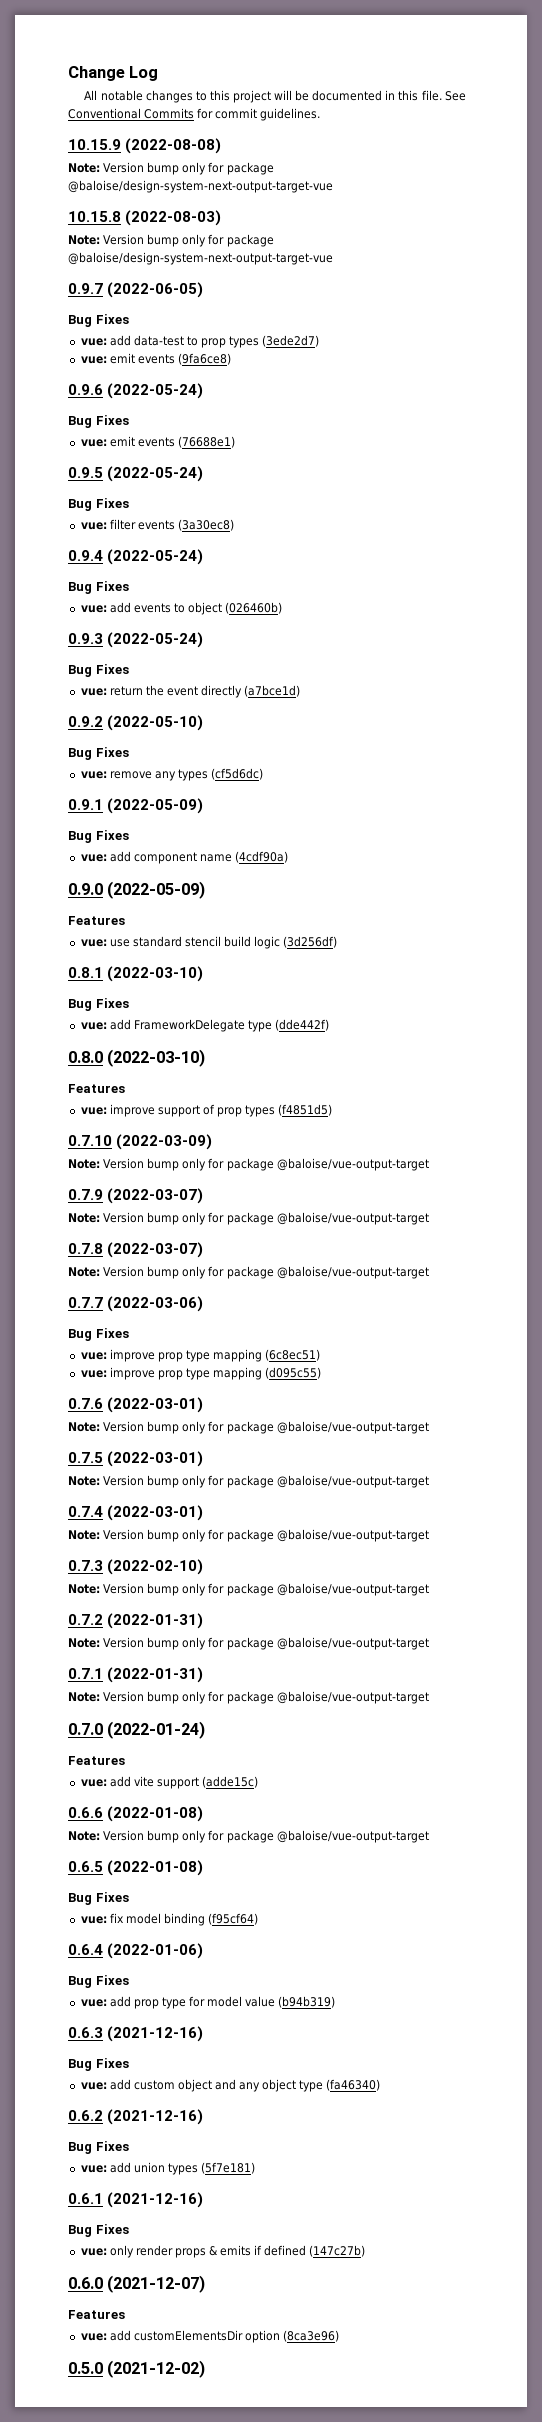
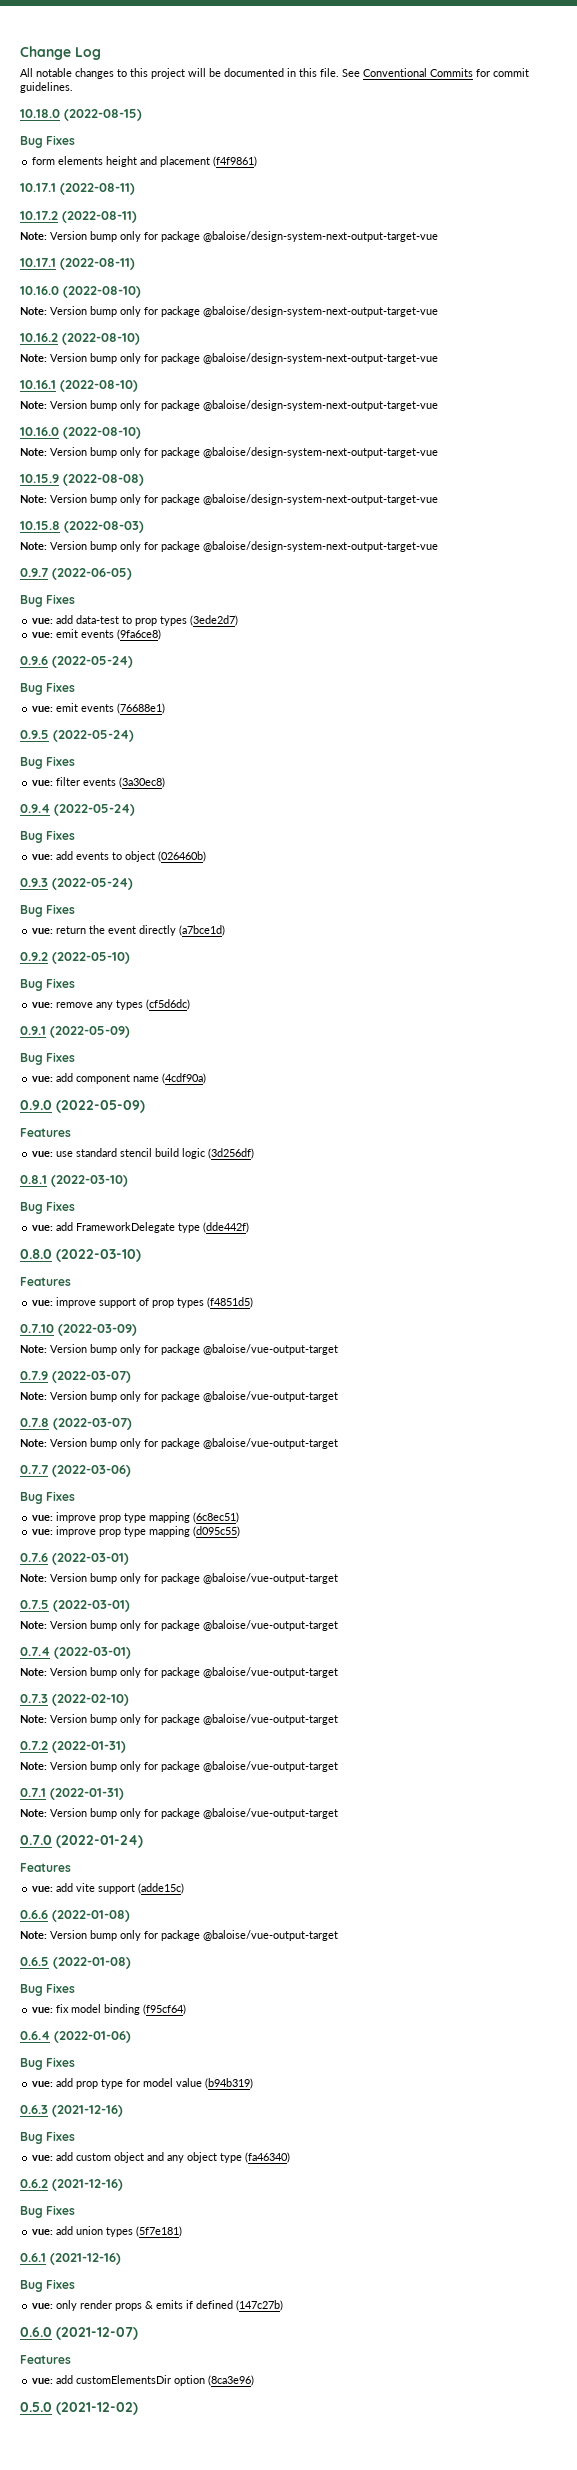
+ 10.18.0 (2022-08-15)
+ Bug Fixes
+ form elements height and placement (f4f9861)
+ 10.17.1 (2022-08-11)
+ 10.17.2 (2022-08-11)
+ Note: Version bump only for package @baloise/design-system-next-output-target-vue
+ 10.17.1 (2022-08-11)
+ 10.16.0 (2022-08-10)
+ Note: Version bump only for package @baloise/design-system-next-output-target-vue
+ 10.16.2 (2022-08-10)
+ Note: Version bump only for package @baloise/design-system-next-output-target-vue
+ 10.16.1 (2022-08-10)
+ Note: Version bump only for package @baloise/design-system-next-output-target-vue
+ 10.16.0 (2022-08-10)
+ Note: Version bump only for package @baloise/design-system-next-output-target-vue

